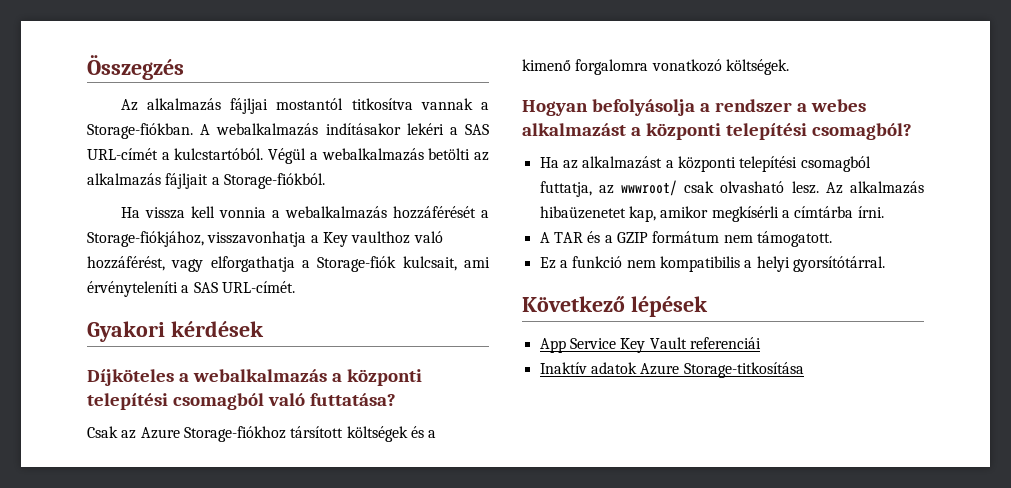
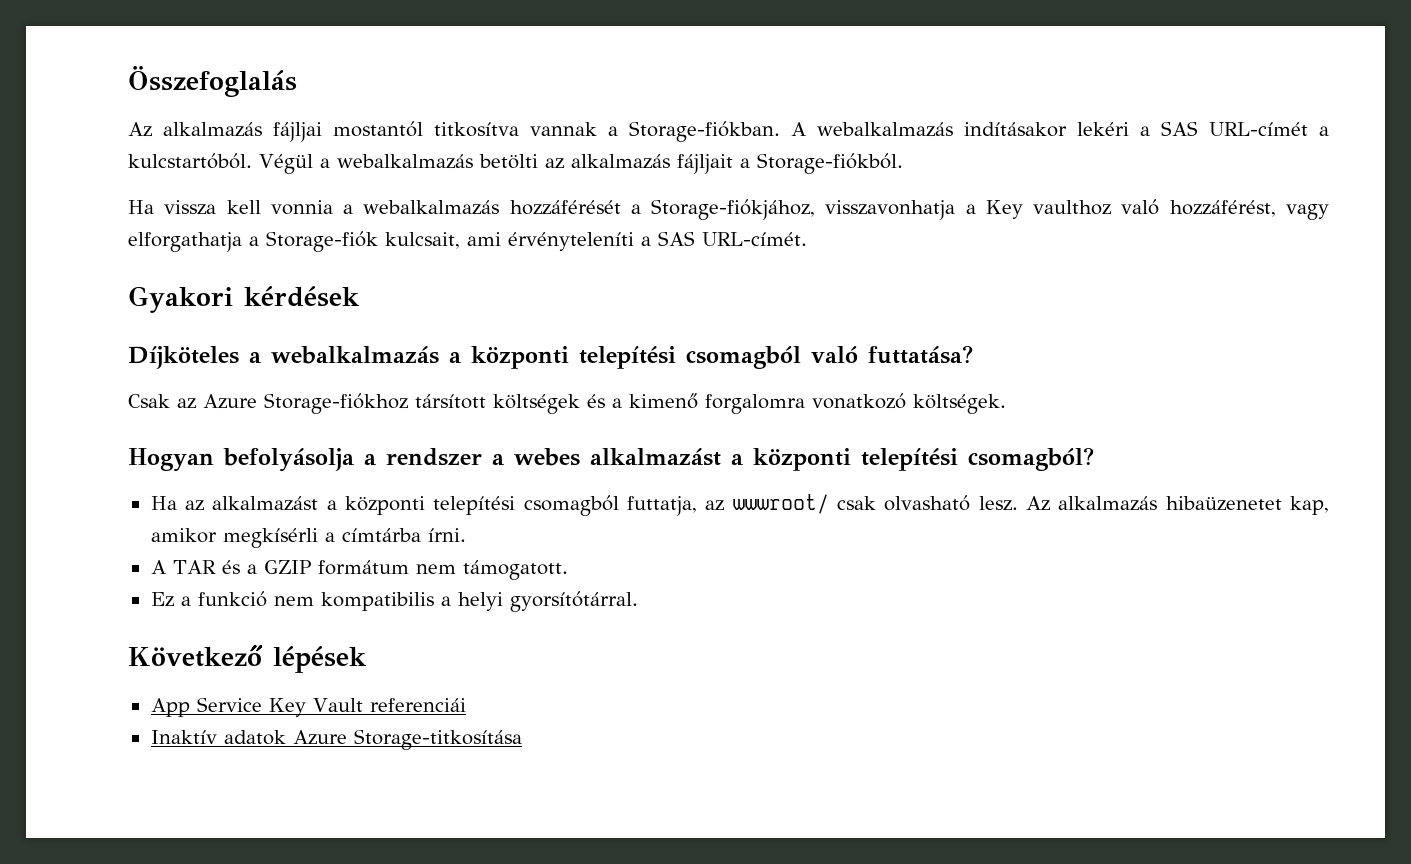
- Összegzés
+ Összefoglalás

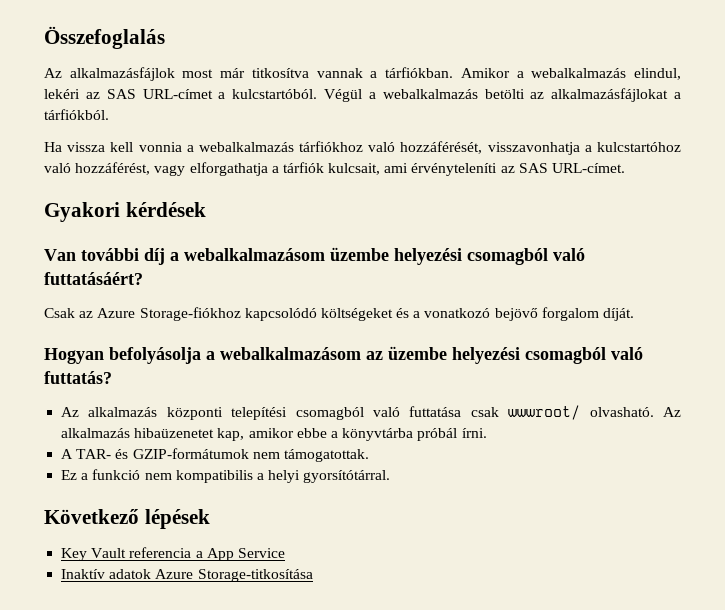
- Az alkalmazás fájljai mostantól titkosítva vannak a Storage-fiókban. A webalkalmazás indításakor lekéri a SAS URL-címét a kulcstartóból.
+ Az alkalmazásfájlok most már titkosítva vannak a tárfiókban. Amikor a webalkalmazás elindul, lekéri az SAS URL-címet a kulcstartóból.
- Végül a webalkalmazás betölti az alkalmazás fájljait a Storage-fiókból.
+ Végül a webalkalmazás betölti az alkalmazásfájlokat a tárfiókból.
- Ha vissza kell vonnia a webalkalmazás hozzáférését a Storage-fiókjához, visszavonhatja a Key vaulthoz való hozzáférést, vagy elforgathatja a Storage-fiók kulcsait, ami érvényteleníti a SAS URL-címét.
+ Ha vissza kell vonnia a webalkalmazás tárfiókhoz való hozzáférését, visszavonhatja a kulcstartóhoz való hozzáférést, vagy elforgathatja a tárfiók kulcsait, ami érvényteleníti az SAS URL-címet.
- Díjköteles a webalkalmazás a központi telepítési csomagból való futtatása?
+ Van további díj a webalkalmazásom üzembe helyezési csomagból való futtatásáért?
- Csak az Azure Storage-fiókhoz társított költségek és a kimenő forgalomra vonatkozó költségek.
- Hogyan befolyásolja a rendszer a webes alkalmazást a központi telepítési csomagból?
- Ha az alkalmazást a központi telepítési csomagból futtatja, az wwwroot/ csak olvasható lesz.
+ Csak az Azure Storage-fiókhoz kapcsolódó költségeket és a vonatkozó bejövő forgalom díját.
+ Hogyan befolyásolja a webalkalmazásom az üzembe helyezési csomagból való futtatás?
+ Az alkalmazás központi telepítési csomagból való futtatása csak wwwroot/ olvasható.
- Az alkalmazás hibaüzenetet kap, amikor megkísérli a címtárba írni.
- A TAR és a GZIP formátum nem támogatott.
+ Az alkalmazás hibaüzenetet kap, amikor ebbe a könyvtárba próbál írni.
+ A TAR- és GZIP-formátumok nem támogatottak.
- App Service Key Vault referenciái
+ Key Vault referencia a App Service

